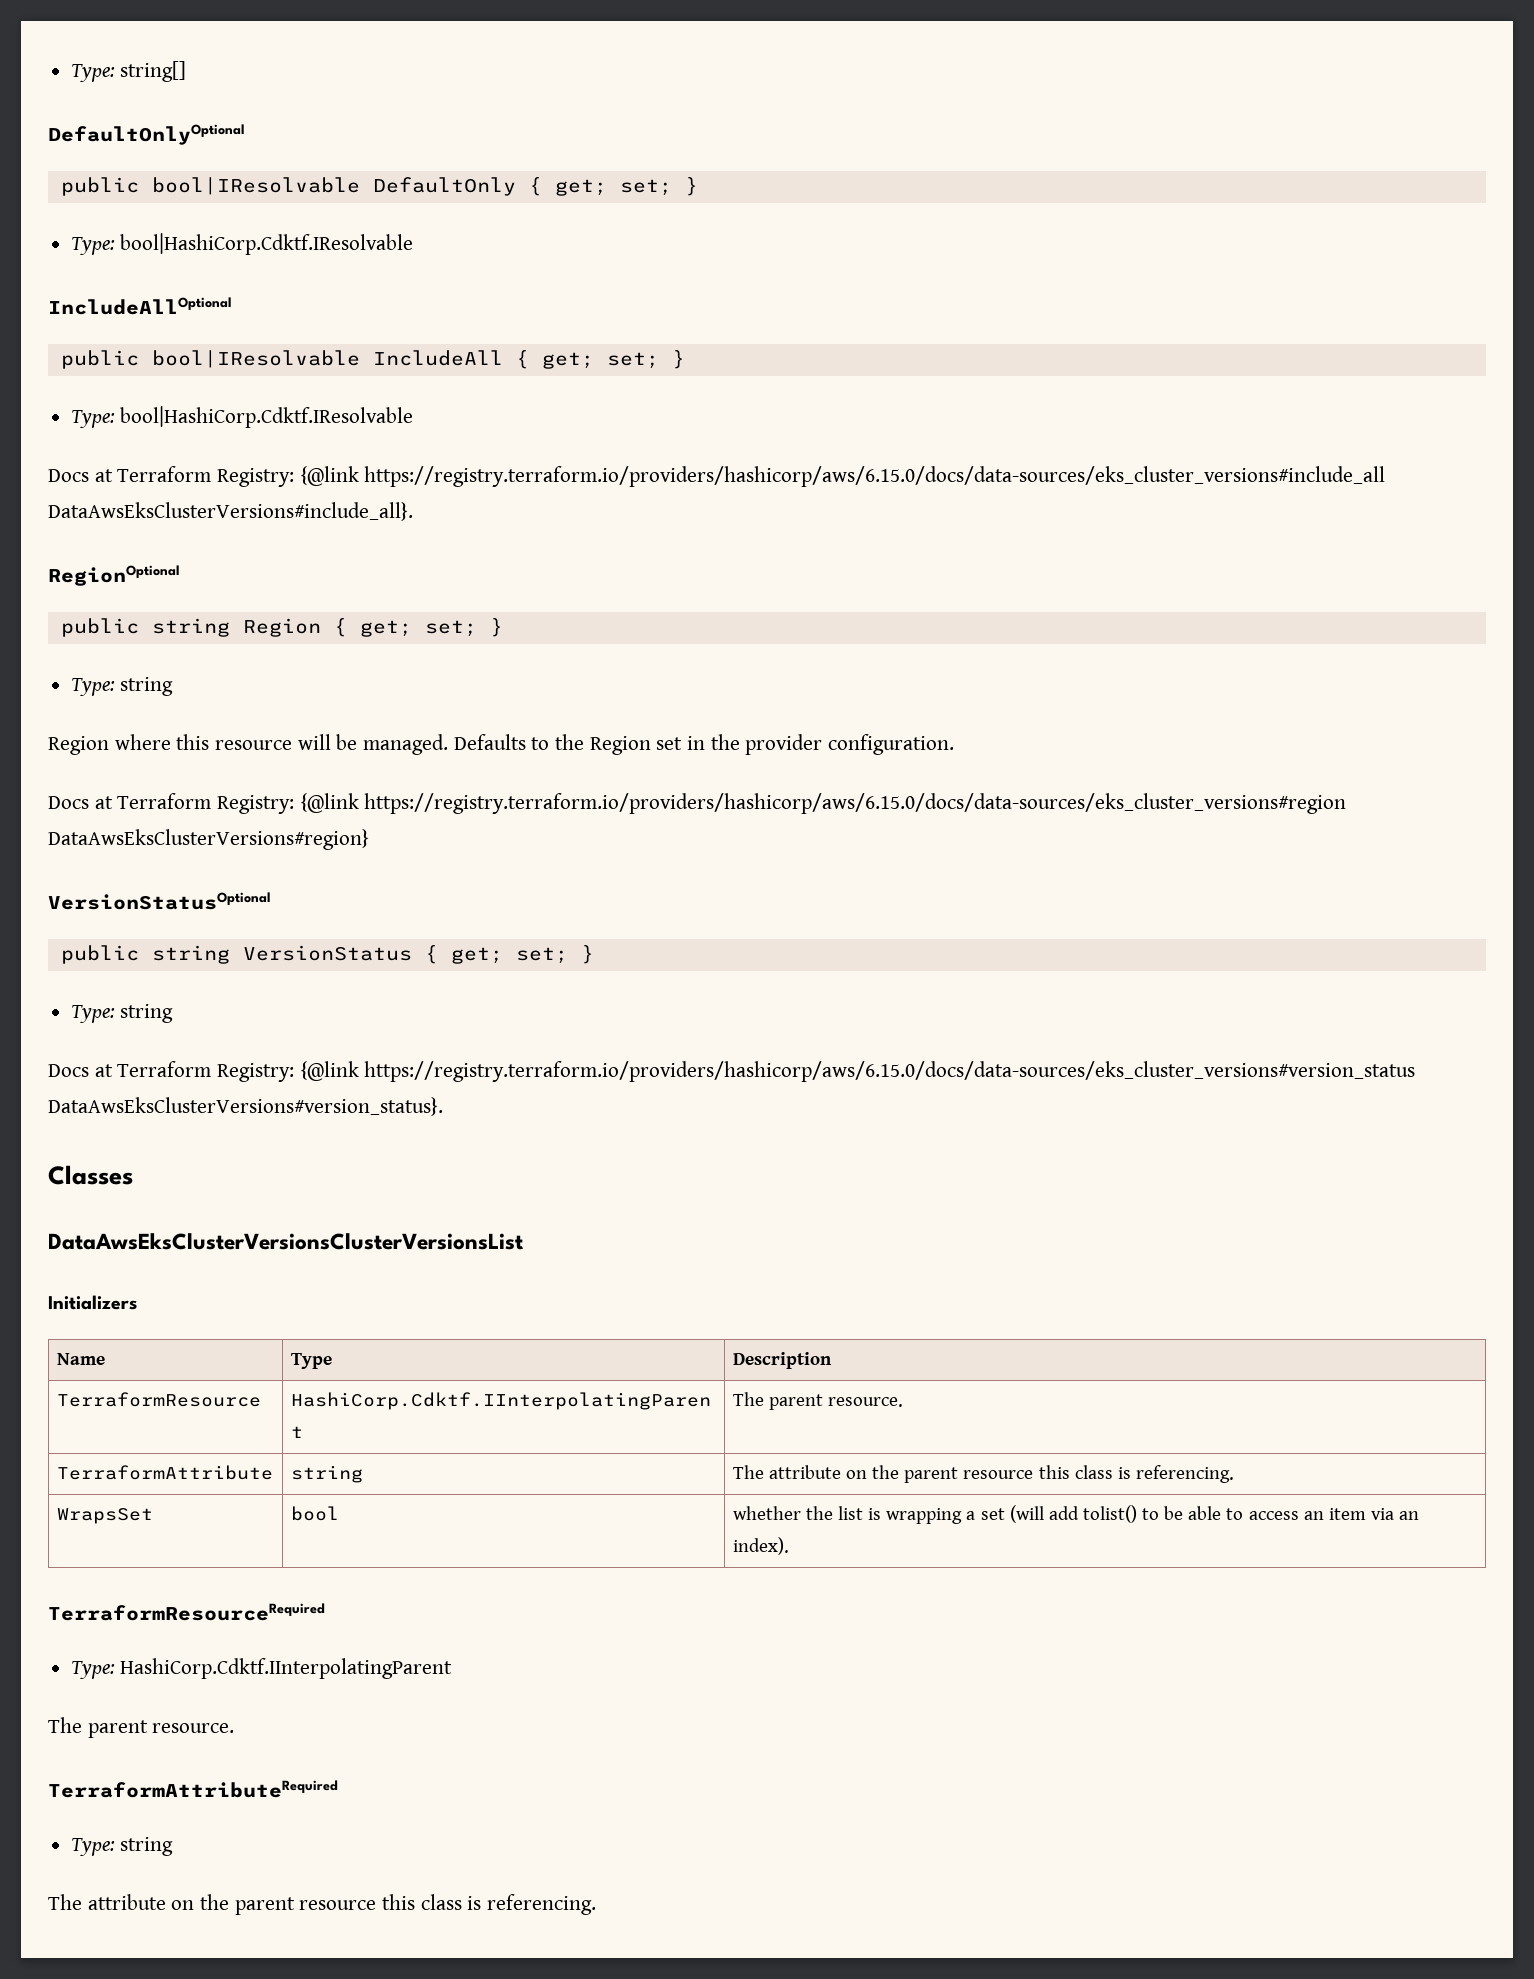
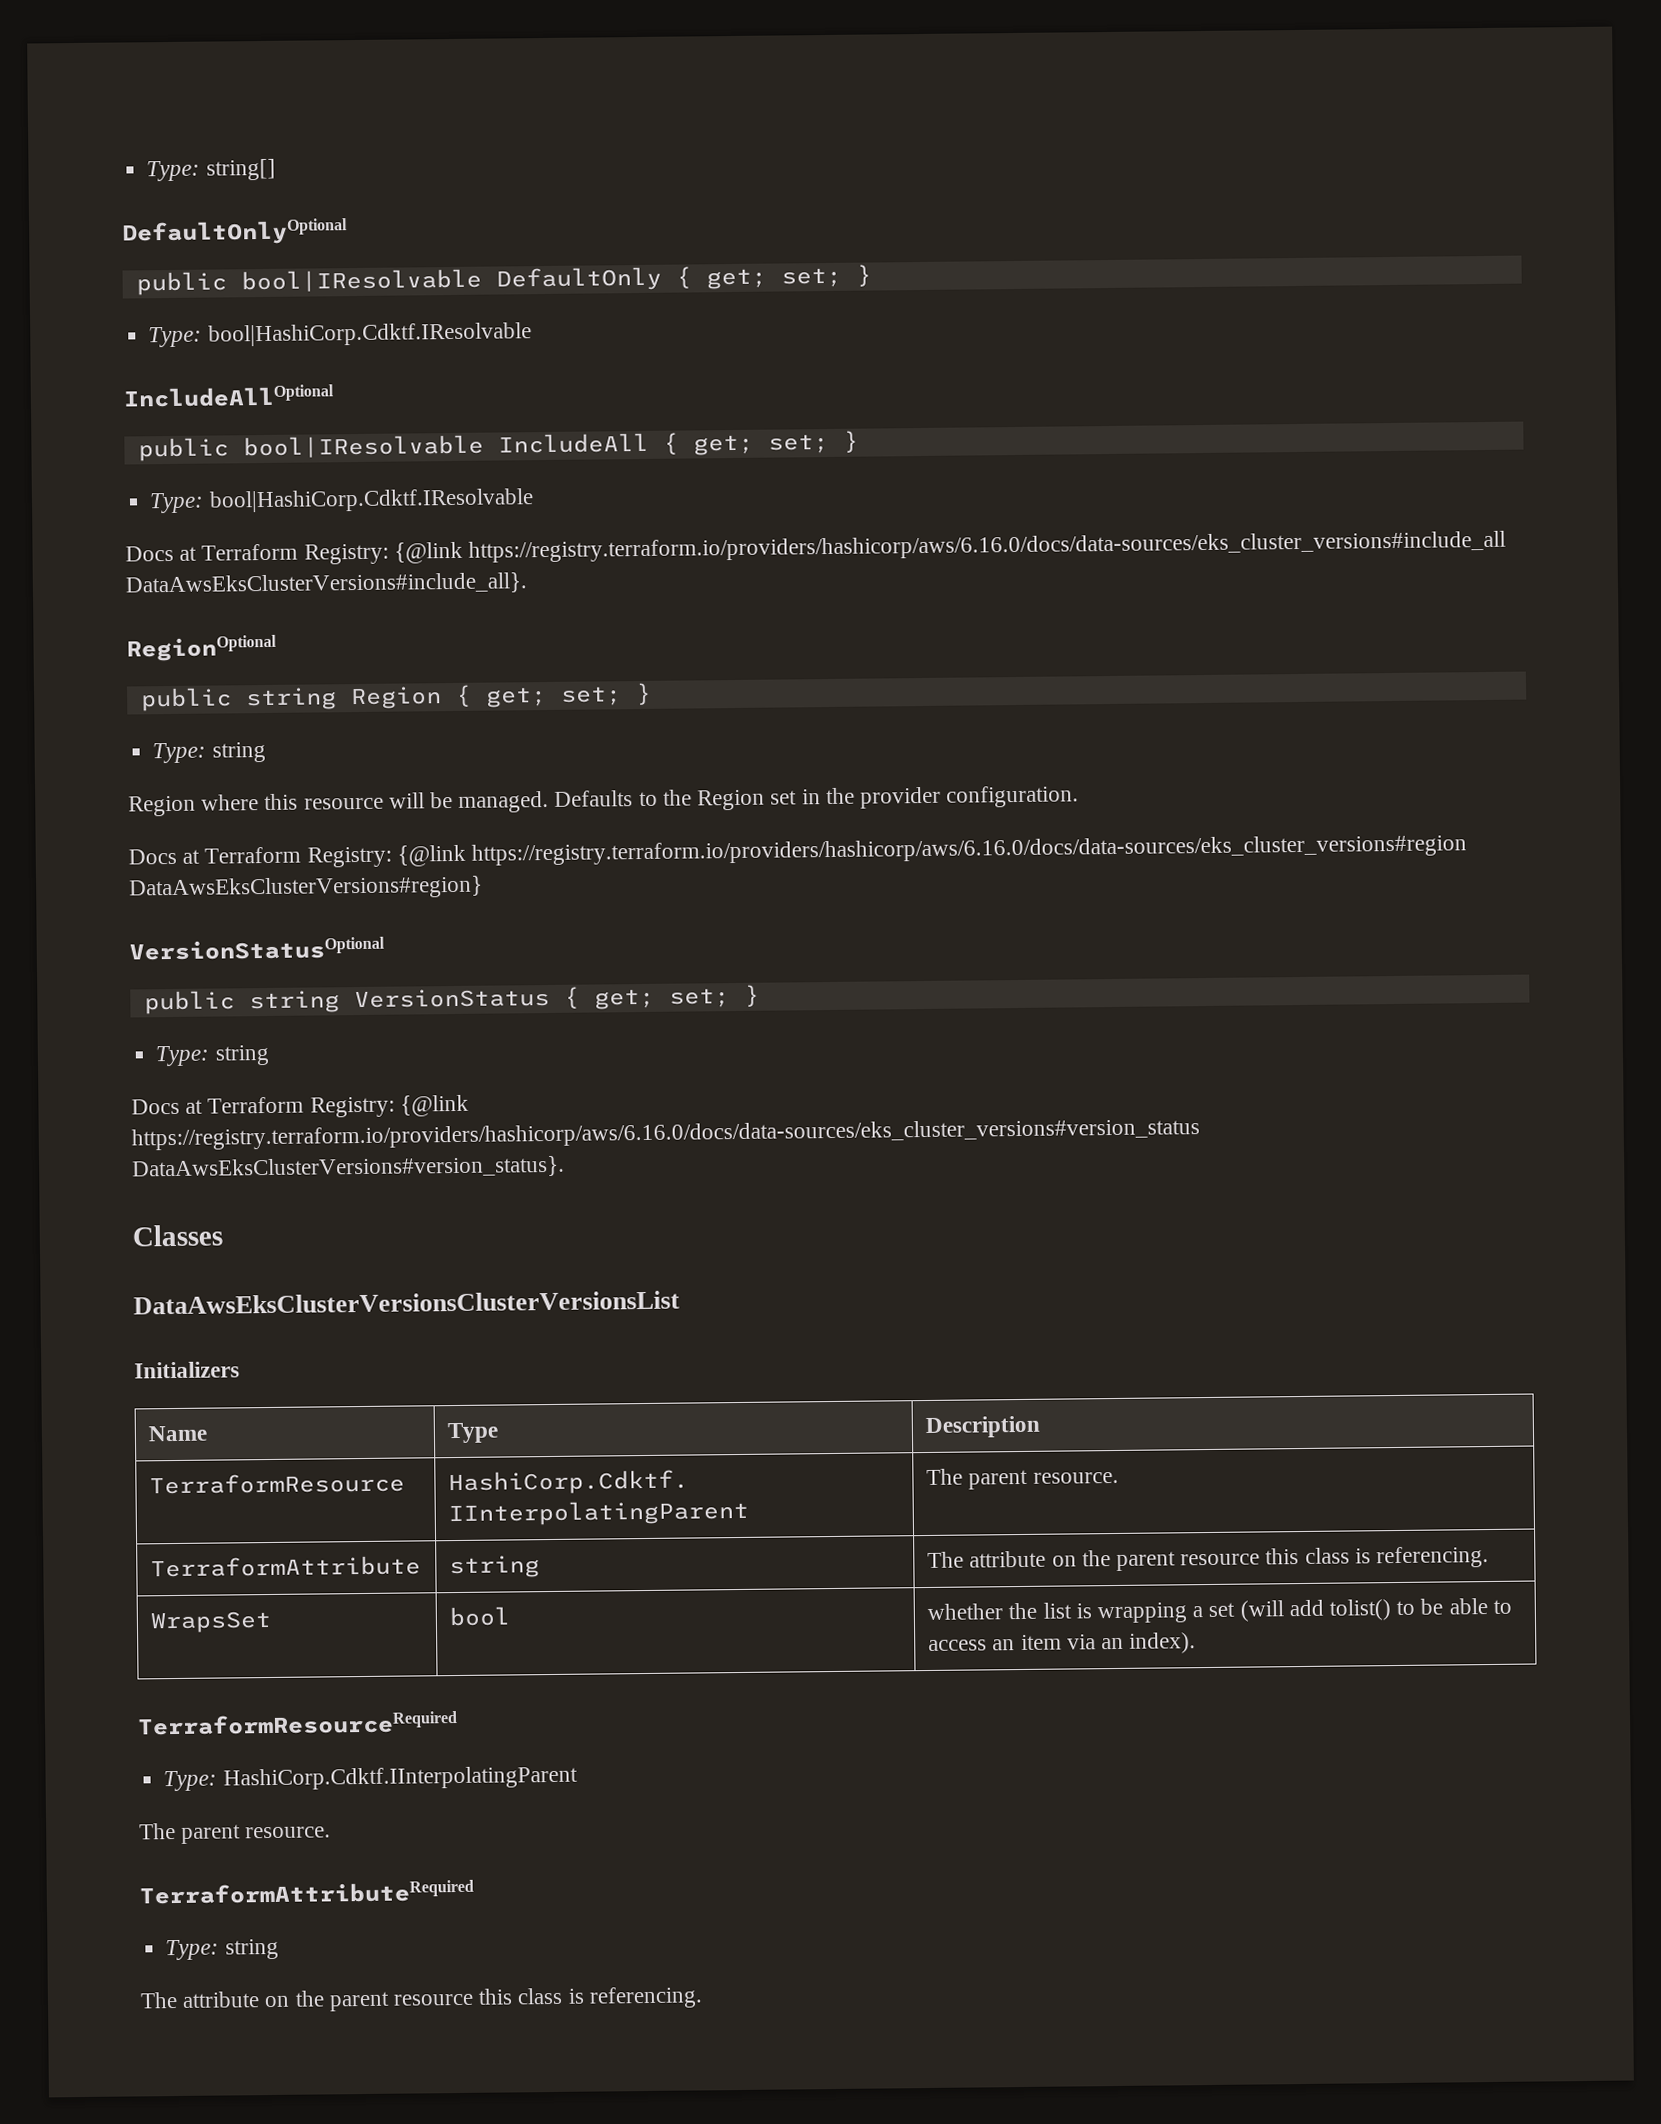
- Docs at Terraform Registry: {@link https://registry.terraform.io/providers/hashicorp/aws/6.15.0/docs/data-sources/eks_cluster_versions#include_all DataAwsEksClusterVersions#include_all}.
+ Docs at Terraform Registry: {@link https://registry.terraform.io/providers/hashicorp/aws/6.16.0/docs/data-sources/eks_cluster_versions#include_all DataAwsEksClusterVersions#include_all}.
- Docs at Terraform Registry: {@link https://registry.terraform.io/providers/hashicorp/aws/6.15.0/docs/data-sources/eks_cluster_versions#region DataAwsEksClusterVersions#region}
+ Docs at Terraform Registry: {@link https://registry.terraform.io/providers/hashicorp/aws/6.16.0/docs/data-sources/eks_cluster_versions#region DataAwsEksClusterVersions#region}
- Docs at Terraform Registry: {@link https://registry.terraform.io/providers/hashicorp/aws/6.15.0/docs/data-sources/eks_cluster_versions#version_status DataAwsEksClusterVersions#version_status}.
+ Docs at Terraform Registry: {@link https://registry.terraform.io/providers/hashicorp/aws/6.16.0/docs/data-sources/eks_cluster_versions#version_status DataAwsEksClusterVersions#version_status}.

